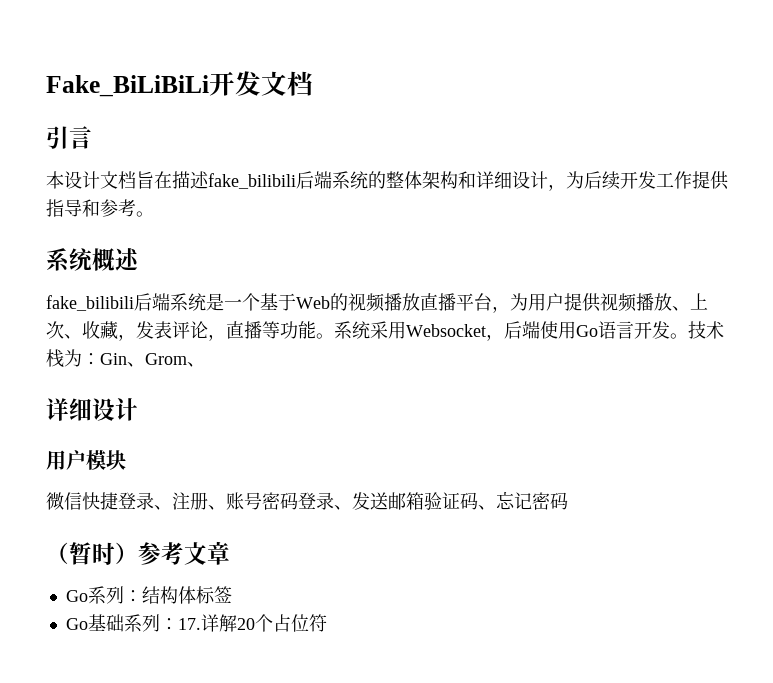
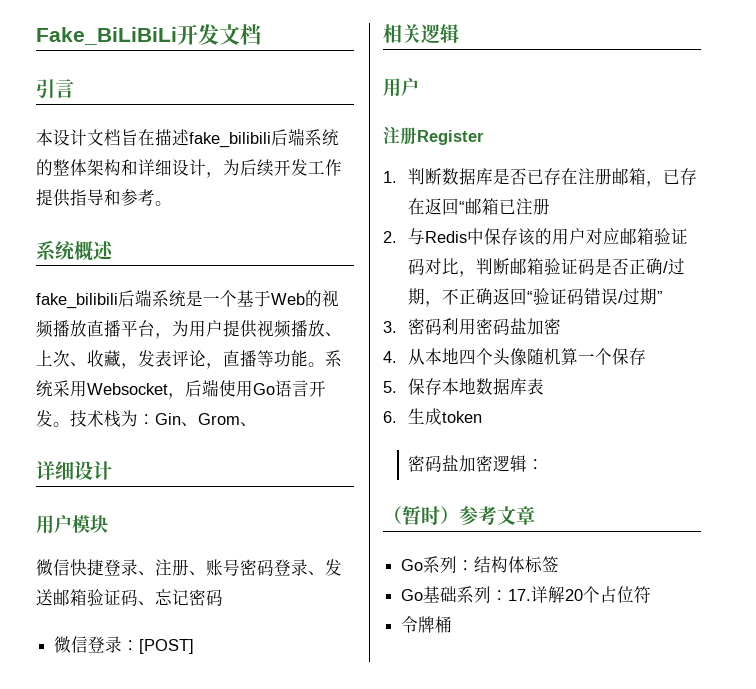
+ 微信登录：[POST]
+ 相关逻辑
+ 用户
+ 注册Register
+ 1.判断数据库是否已存在注册邮箱，已存在返回“邮箱已注册
+ 2.与Redis中保存该的用户对应邮箱验证码对比，判断邮箱验证码是否正确/过期，不正确返回“验证码错误/过期”
+ 3.密码利用密码盐加密
+ 4.从本地四个头像随机算一个保存
+ 5.保存本地数据库表
+ 6.生成token
+ 密码盐加密逻辑：
+ 令牌桶

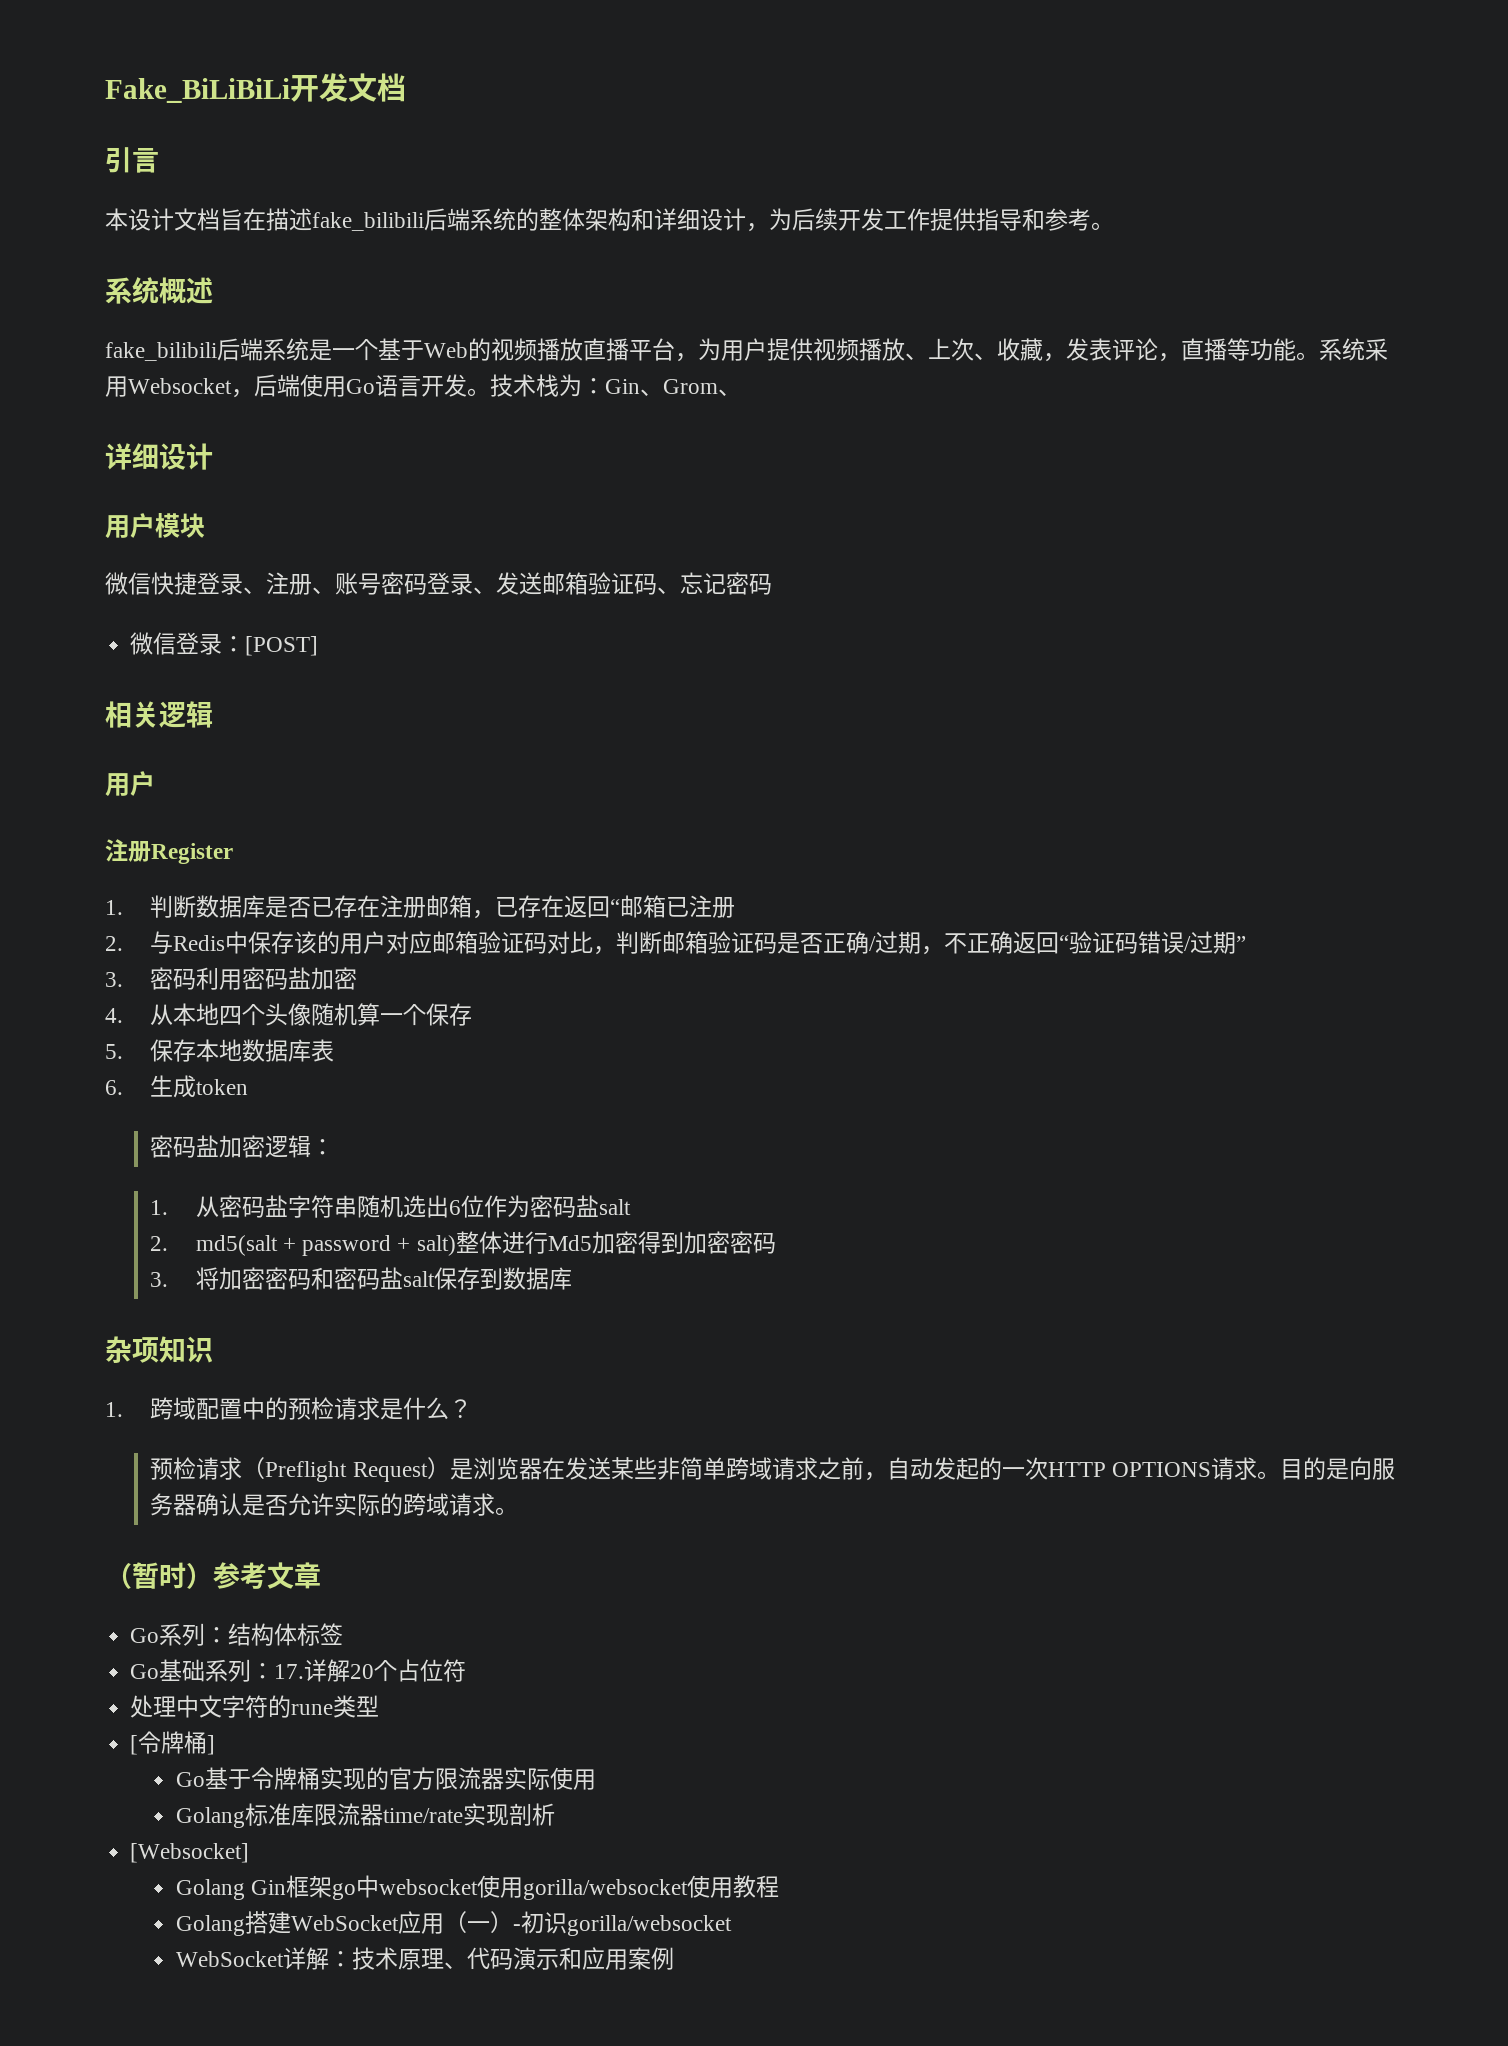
+ 1.从密码盐字符串随机选出6位作为密码盐salt
+ 2. md5(salt + password + salt)整体进行Md5加密得到加密密码
+ 3.将加密密码和密码盐salt保存到数据库
+ 杂项知识
+ 1.跨域配置中的预检请求是什么？
+ 预检请求（Preflight Request）是浏览器在发送某些非简单跨域请求之前，自动发起的一次HTTP OPTIONS请求。目的是向服务器确认是否允许实际的跨域请求。
- 令牌桶
+ 处理中文字符的rune类型
+ [令牌桶]
+ Go基于令牌桶实现的官方限流器实际使用
+ Golang标准库限流器time/rate实现剖析
+ [Websocket]
+ Golang Gin框架go中websocket使用gorilla/websocket使用教程
+ Golang搭建WebSocket应用（一）-初识gorilla/websocket
+ WebSocket详解：技术原理、代码演示和应用案例

